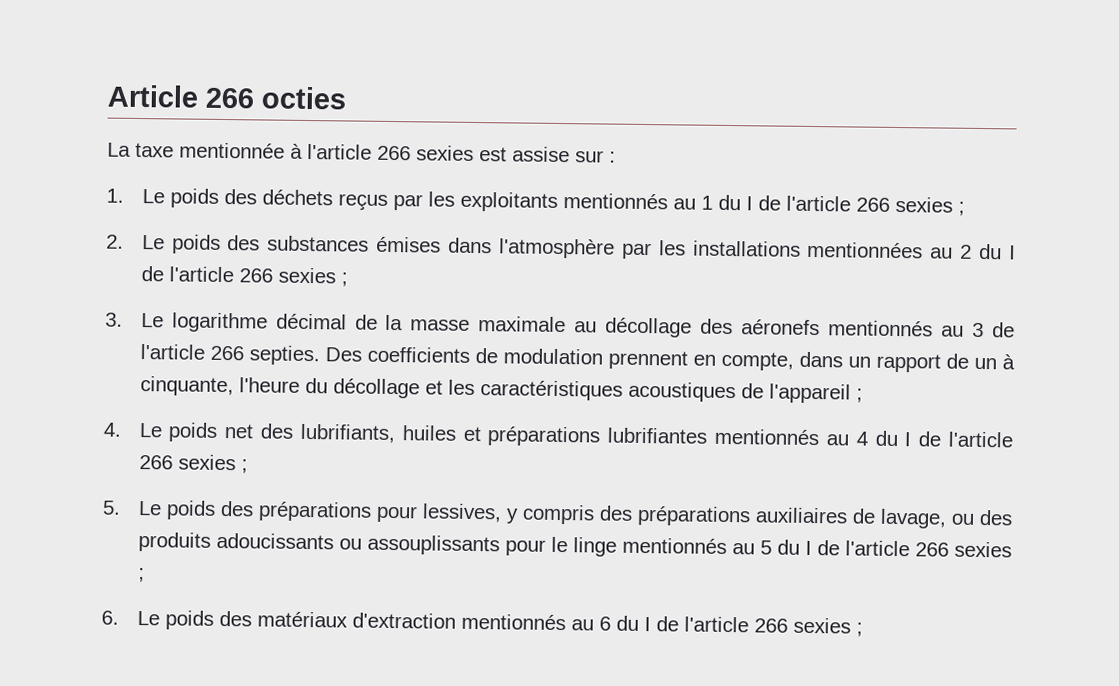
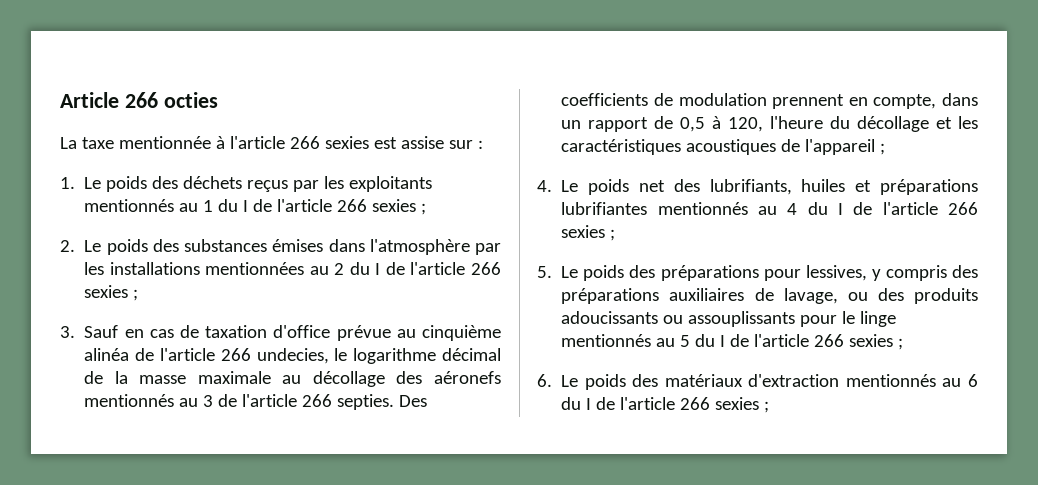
- 3. Le logarithme décimal de la masse maximale au décollage des aéronefs mentionnés au 3 de l'article 266 septies.
+ 3. Sauf en cas de taxation d'office prévue au cinquième alinéa de l'article 266 undecies, le logarithme décimal de la masse maximale au décollage des aéronefs mentionnés au 3 de l'article 266 septies.
- Des coefficients de modulation prennent en compte, dans un rapport de un à cinquante, l'heure du décollage et les caractéristiques acoustiques de l'appareil ;
+ Des coefficients de modulation prennent en compte, dans un rapport de 0,5 à 120, l'heure du décollage et les caractéristiques acoustiques de l'appareil ;

